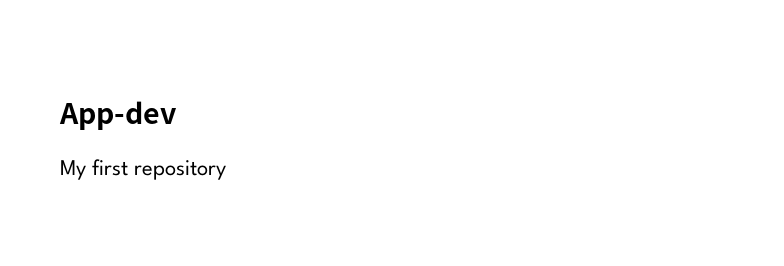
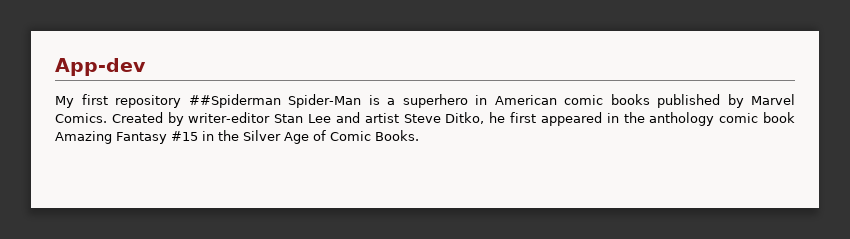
- My first repository
+ My first repository ##Spiderman Spider-Man is a superhero in American comic books published by Marvel Comics. Created by writer-editor Stan Lee and artist Steve Ditko, he first appeared in the anthology comic book Amazing Fantasy #15 in the Silver Age of Comic Books.

